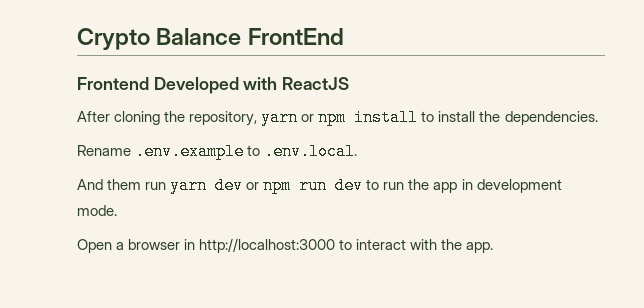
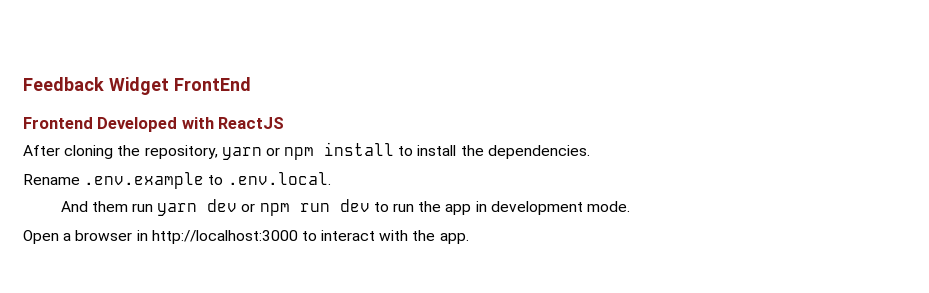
- Crypto Balance FrontEnd
+ Feedback Widget FrontEnd

